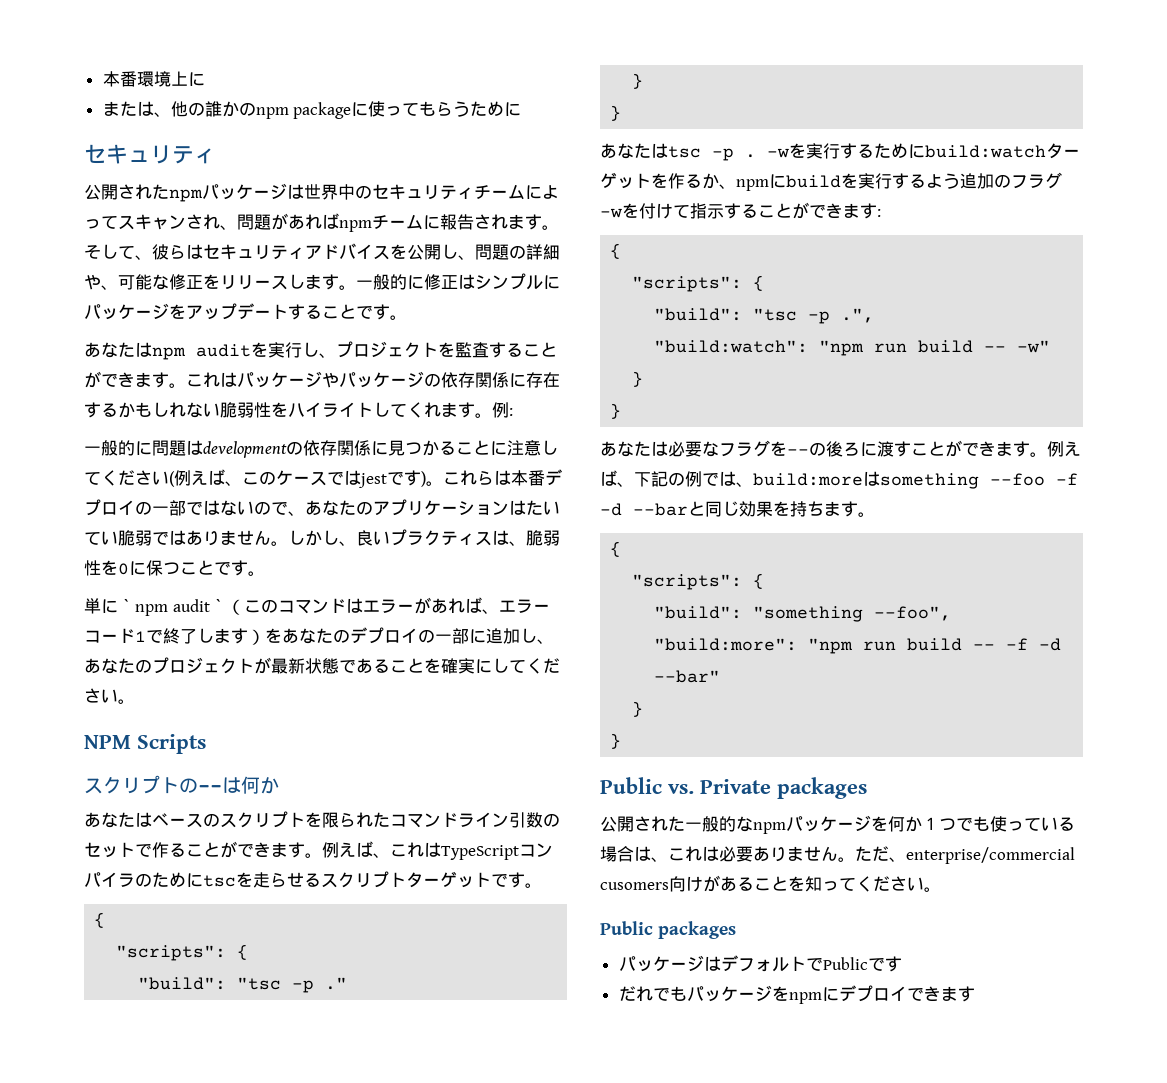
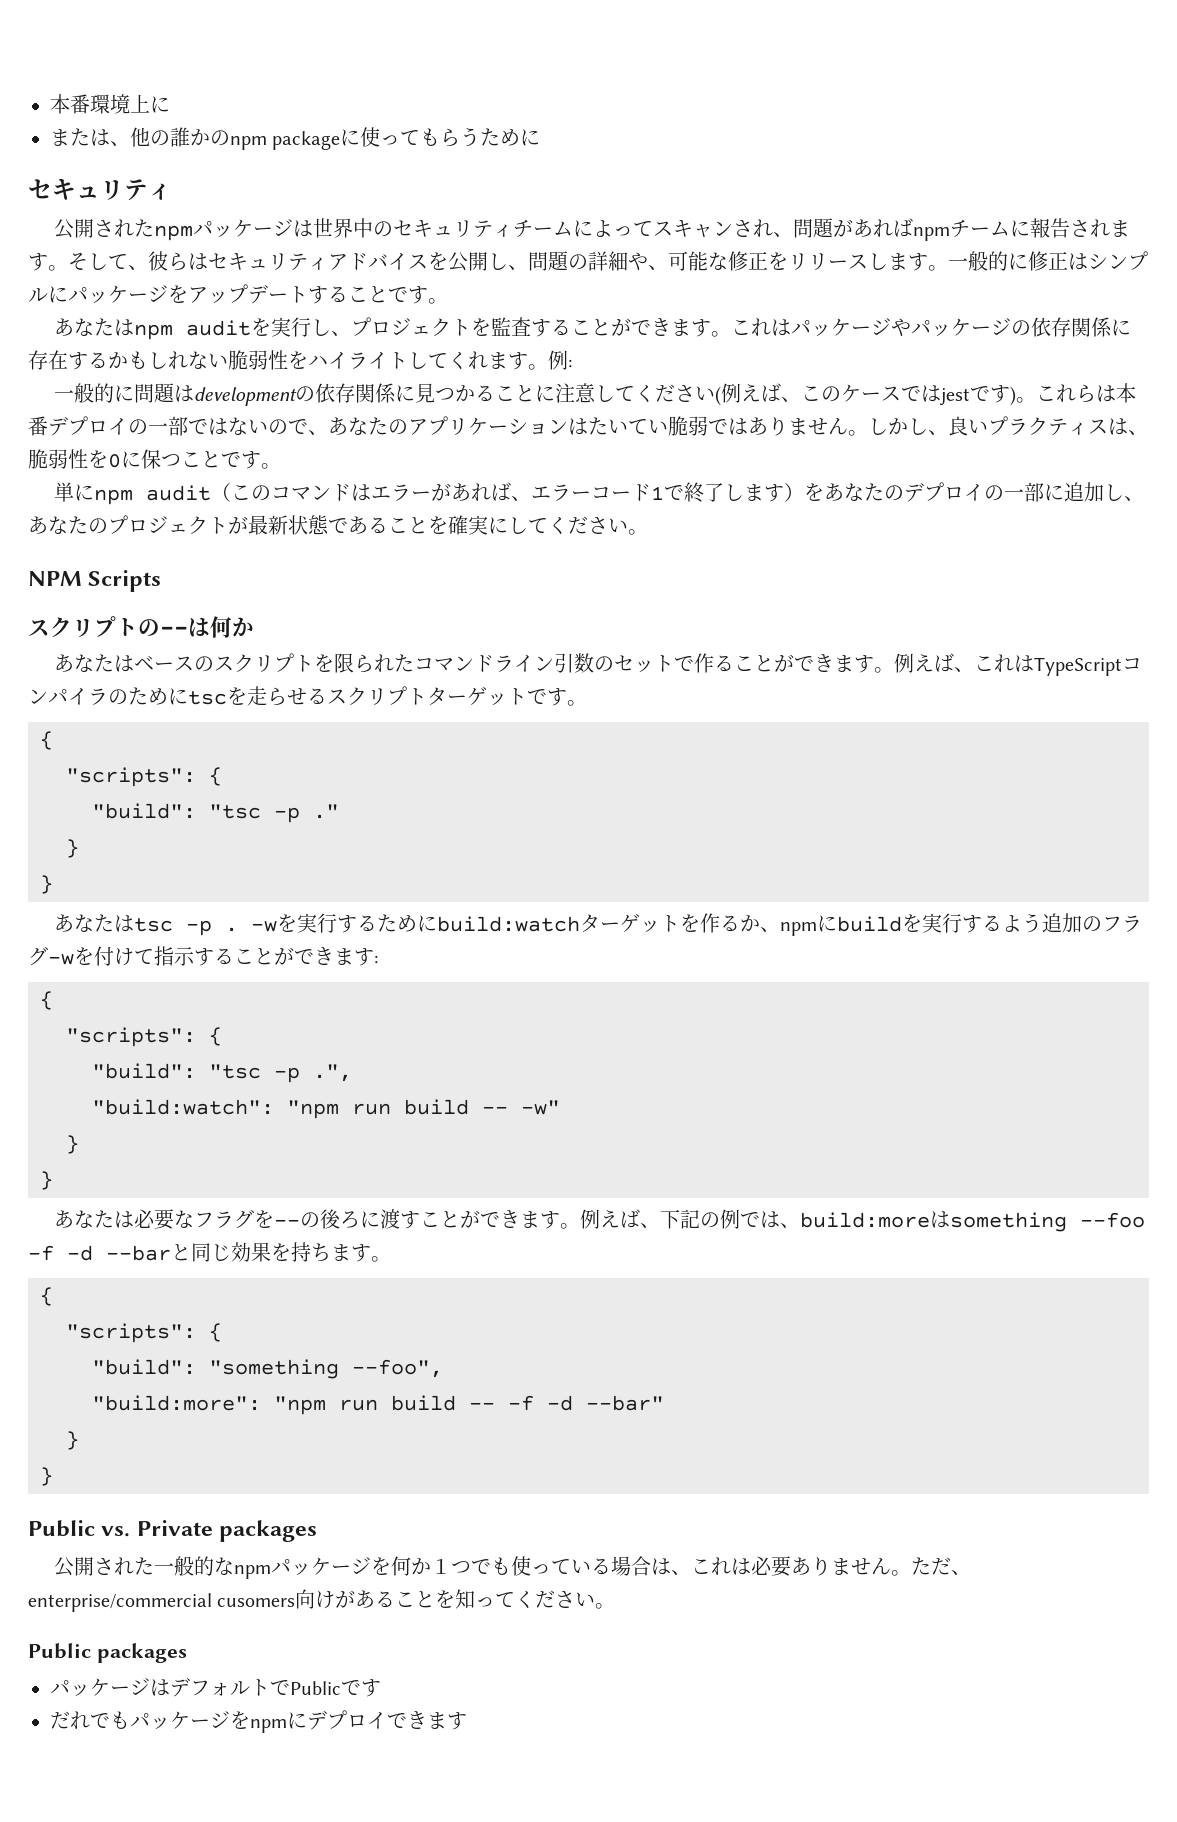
- 単に｀npm audit｀（このコマンドはエラーがあれば、エラーコード1で終了します）をあなたのデプロイの一部に追加し、あなたのプロジェクトが最新状態であることを確実にしてください。
+ 単にnpm audit（このコマンドはエラーがあれば、エラーコード1で終了します）をあなたのデプロイの一部に追加し、あなたのプロジェクトが最新状態であることを確実にしてください。

